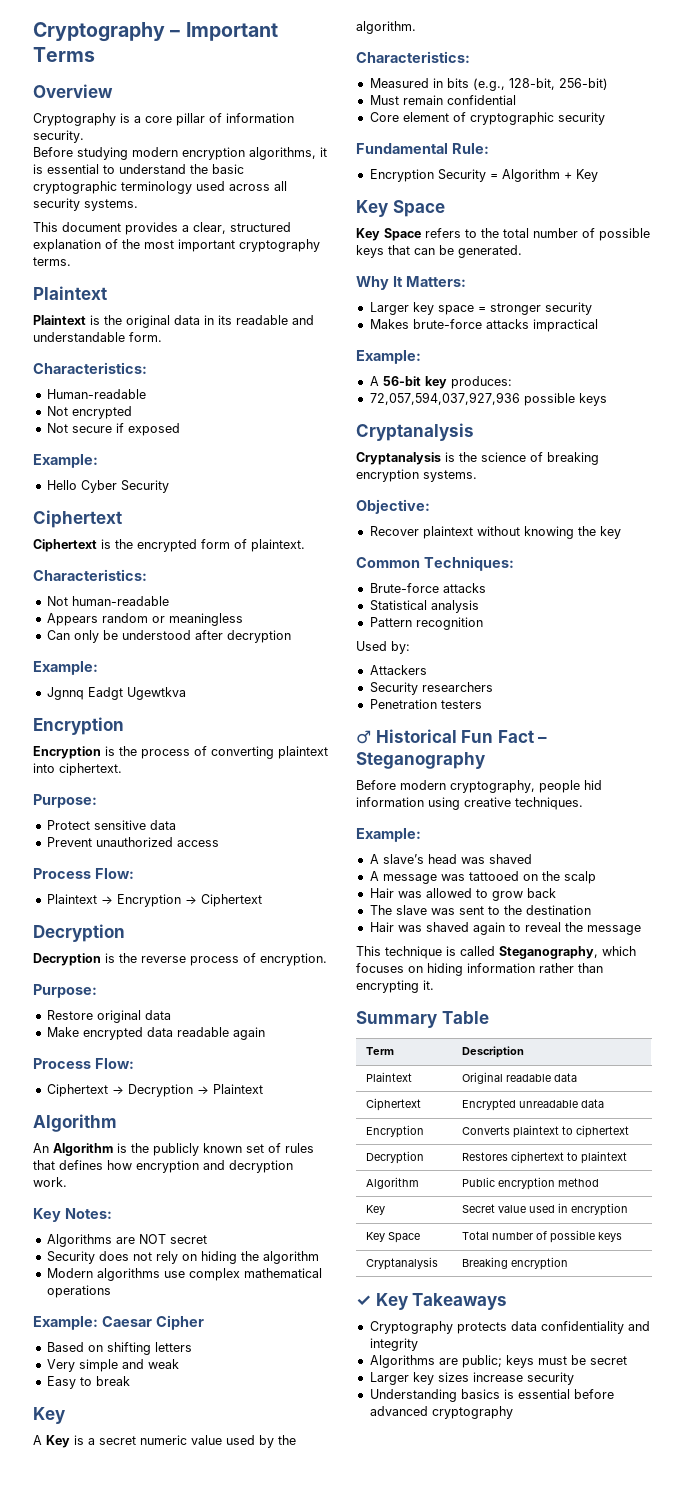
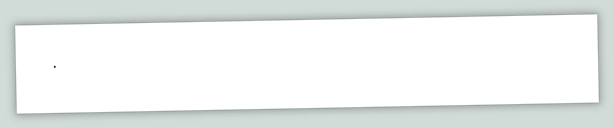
- Cryptography – Important Terms
- Overview
- Cryptography is a core pillar of information security.
- Before studying modern encryption algorithms, it is essential to understand the basic cryptographic terminology used across all security systems.
- This document provides a clear, structured explanation of the most important cryptography terms.
- Plaintext
- Plaintext is the original data in its readable and understandable form.
- Characteristics:
- Human-readable
- Not encrypted
- Not secure if exposed
- Example:
- Hello Cyber Security
- Ciphertext
- Ciphertext is the encrypted form of plaintext.
- Characteristics:
- Not human-readable
- Appears random or meaningless
- Can only be understood after decryption
- Example:
- Jgnnq Eadgt Ugewtkva
- Encryption
- Encryption is the process of converting plaintext into ciphertext.
- Purpose:
- Protect sensitive data
- Prevent unauthorized access
- Process Flow:
- Plaintext → Encryption → Ciphertext
- Decryption
- Decryption is the reverse process of encryption.
- Purpose:
- Restore original data
- Make encrypted data readable again
- Process Flow:
- Ciphertext → Decryption → Plaintext
- Algorithm
- An Algorithm is the publicly known set of rules that defines how encryption and decryption work.
- Key Notes:
- Algorithms are NOT secret
- Security does not rely on hiding the algorithm
- Modern algorithms use complex mathematical operations
- Example: Caesar Cipher
- Based on shifting letters
- Very simple and weak
- Easy to break
- Key
- A Key is a secret numeric value used by the algorithm.
- Characteristics:
- Measured in bits (e.g., 128-bit, 256-bit)
- Must remain confidential
- Core element of cryptographic security
- Fundamental Rule:
- Encryption Security = Algorithm + Key
- Key Space
- Key Space refers to the total number of possible keys that can be generated.
- Why It Matters:
- Larger key space = stronger security
- Makes brute-force attacks impractical
- Example:
- A 56-bit key produces:
- 72,057,594,037,927,936 possible keys
- Cryptanalysis
- Cryptanalysis is the science of breaking encryption systems.
- Objective:
- Recover plaintext without knowing the key
- Common Techniques:
- Brute-force attacks
- Statistical analysis
- Pattern recognition
- Used by:
- Attackers
- Security researchers
- Penetration testers
- ♂ Historical Fun Fact – Steganography
- Before modern cryptography, people hid information using creative techniques.
- Example:
- A slave’s head was shaved
- A message was tattooed on the scalp
- Hair was allowed to grow back
- The slave was sent to the destination
- Hair was shaved again to reveal the message
- This technique is called Steganography, which focuses on hiding information rather than encrypting it.
- Summary Table
- Term | Description
- Plaintext | Original readable data
- Ciphertext | Encrypted unreadable data
- Encryption | Converts plaintext to ciphertext
- Decryption | Restores ciphertext to plaintext
- Algorithm | Public encryption method
- Key | Secret value used in encryption
- Key Space | Total number of possible keys
- Cryptanalysis | Breaking encryption
- ✓ Key Takeaways
- Cryptography protects data confidentiality and integrity
- Algorithms are public; keys must be secret
- Larger key sizes increase security
- Understanding basics is essential before advanced cryptography
+ .

